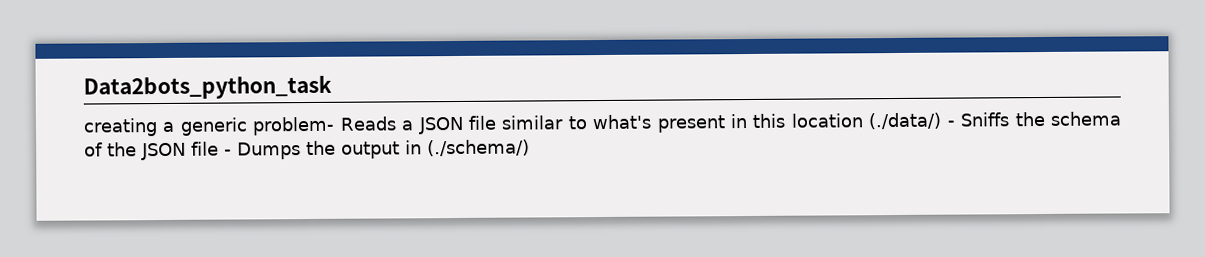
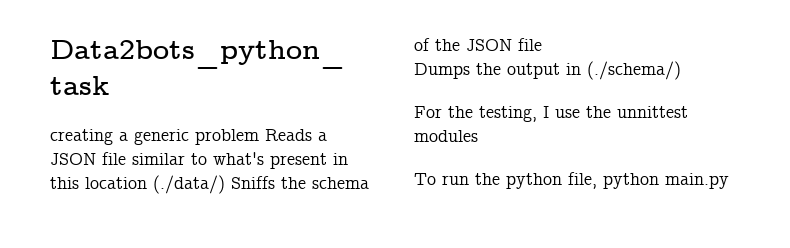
- creating a generic problem- Reads a JSON file similar to what's present in this location (./data/) - Sniffs the schema of the JSON file - Dumps the output in (./schema/)
+ creating a generic problem Reads a JSON file similar to what's present in this location (./data/) Sniffs the schema of the JSON file
+ Dumps the output in (./schema/)
+ For the testing, I use the unnittest modules
+ To run the python file, python main.py

